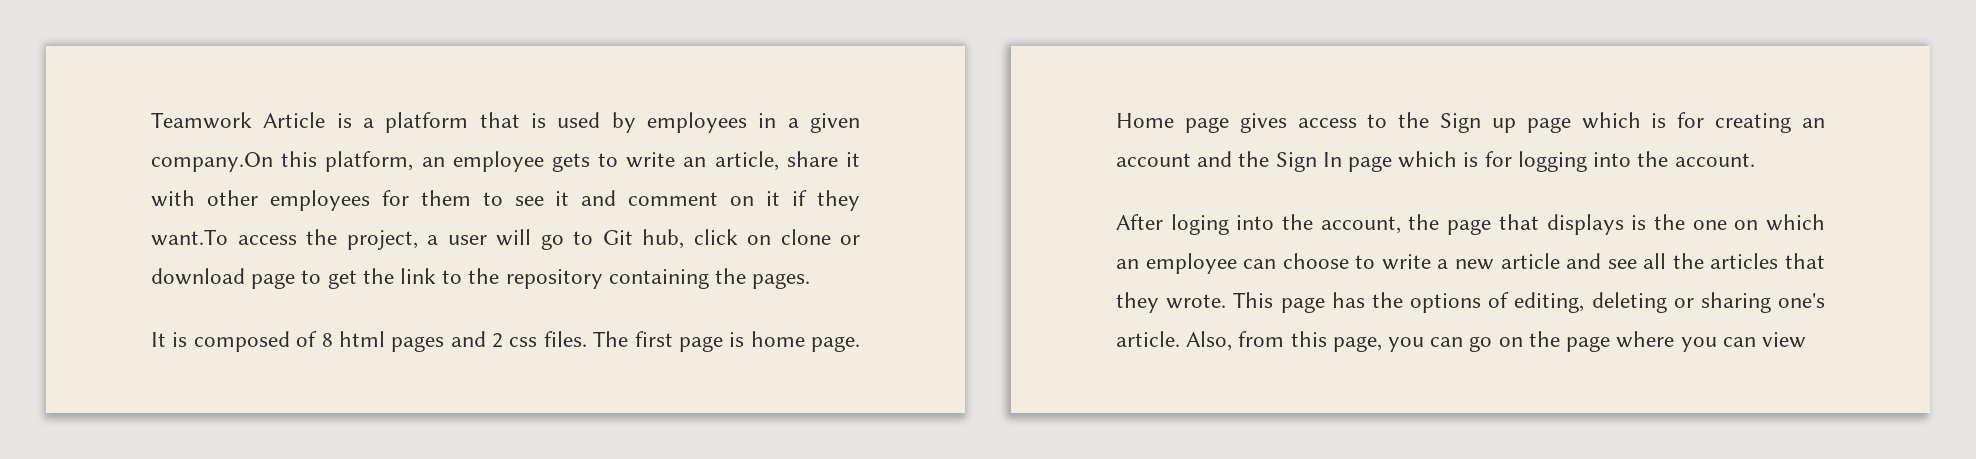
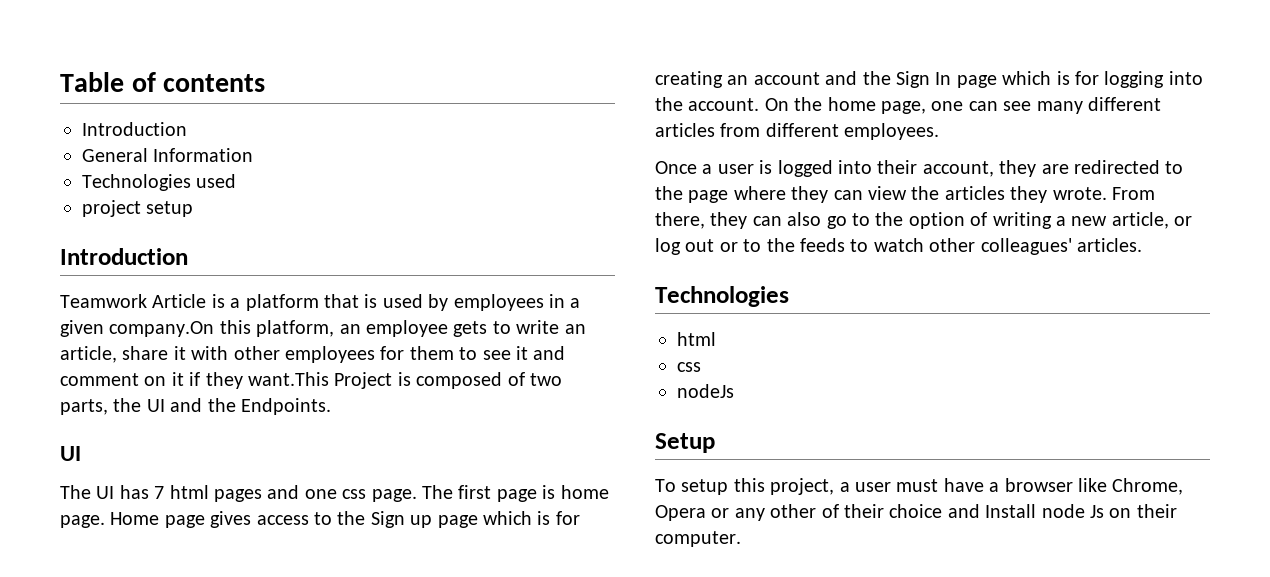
+ Table of contents
+ Introduction
+ General Information
+ Technologies used
+ project setup
+ Introduction
- Teamwork Article is a platform that is used by employees in a given company.On this platform, an employee gets to write an article, share it with other employees for them to see it and comment on it if they want.To access the project, a user will go to Git hub, click on clone or download page to get the link to the repository containing the pages.
- It is composed of 8 html pages and 2 css files.
+ Teamwork Article is a platform that is used by employees in a given company.On this platform, an employee gets to write an article, share it with other employees for them to see it and comment on it if they want.This Project is composed of two parts, the UI and the Endpoints.
+ UI
+ The UI has 7 html pages and one css page.
- Home page gives access to the Sign up page which is for creating an account and the Sign In page which is for logging into the account.
- After loging into the account, the page that displays is the one on which an employee can choose to write a new article and see all the articles that they wrote. This page has the options of editing, deleting or sharing one's article. Also, from this page, you can go on the page where you can view
+ Home page gives access to the Sign up page which is for creating an account and the Sign In page which is for logging into the account. On the home page, one can see many different articles from different employees.
+ Once a user is logged into their account, they are redirected to the page where they can view the articles they wrote. From there, they can also go to the option of writing a new article, or log out or to the feeds to watch other colleagues' articles.
+ Technologies
+ html
+ css
+ nodeJs
+ Setup
+ To setup this project, a user must have a browser like Chrome, Opera or any other of their choice and Install node Js on their computer.

